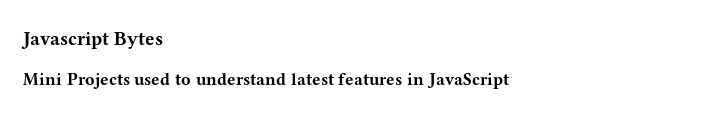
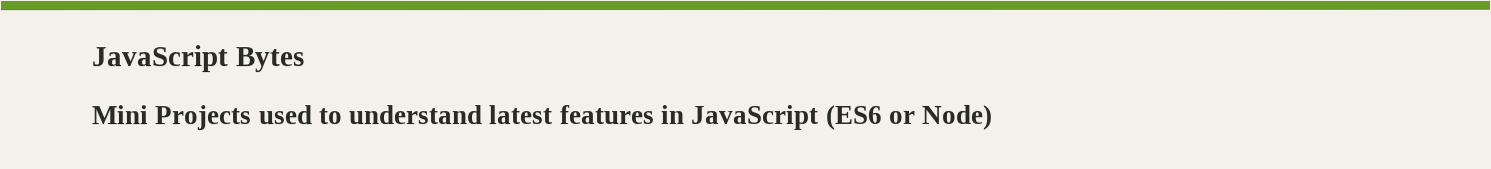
- Javascript Bytes
+ JavaScript Bytes
- Mini Projects used to understand latest features in JavaScript
+ Mini Projects used to understand latest features in JavaScript (ES6 or Node)

